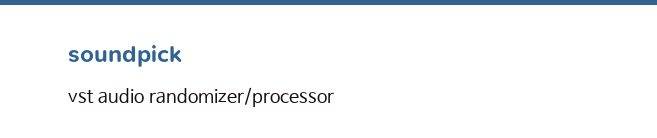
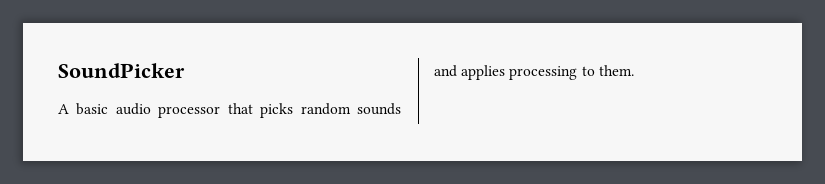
- soundpick
- vst audio randomizer/processor
+ SoundPicker
+ A basic audio processor that picks random sounds and applies processing to them.

